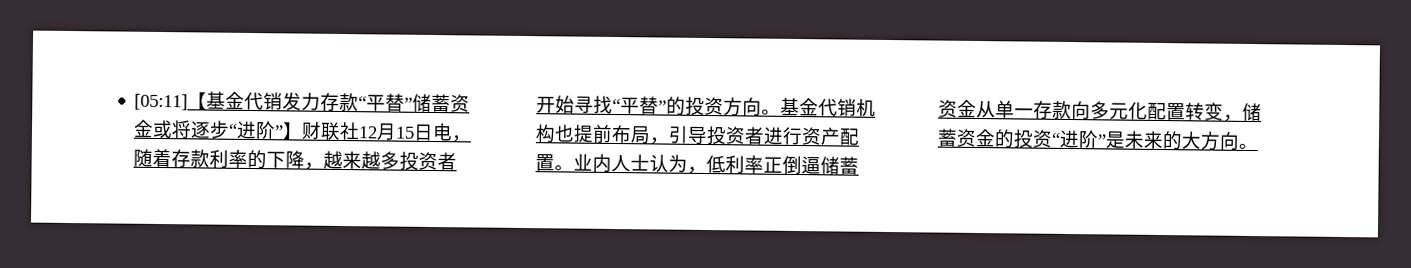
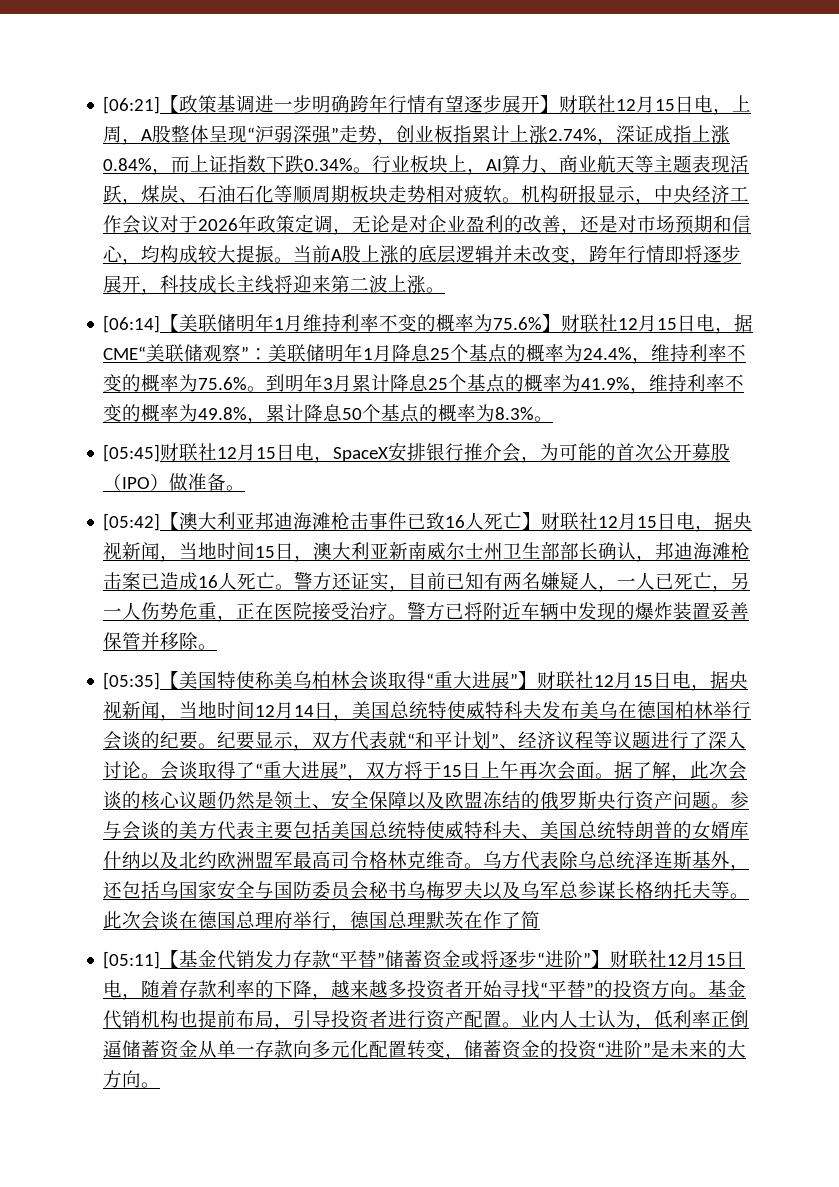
+ [06:21]【政策基调进一步明确跨年行情有望逐步展开】财联社12月15日电，上周，A股整体呈现“沪弱深强”走势，创业板指累计上涨2.74%，深证成指上涨0.84%，而上证指数下跌0.34%。行业板块上，AI算力、商业航天等主题表现活跃，煤炭、石油石化等顺周期板块走势相对疲软。机构研报显示，中央经济工作会议对于2026年政策定调，无论是对企业盈利的改善，还是对市场预期和信心，均构成较大提振。当前A股上涨的底层逻辑并未改变，跨年行情即将逐步展开，科技成长主线将迎来第二波上涨。
+ [06:14]【美联储明年1月维持利率不变的概率为75.6%】财联社12月15日电，据CME“美联储观察”：美联储明年1月降息25个基点的概率为24.4%，维持利率不变的概率为75.6%。到明年3月累计降息25个基点的概率为41.9%，维持利率不变的概率为49.8%，累计降息50个基点的概率为8.3%。
+ [05:45]财联社12月15日电，SpaceX安排银行推介会，为可能的首次公开募股（IPO）做准备。
+ [05:42]【澳大利亚邦迪海滩枪击事件已致16人死亡】财联社12月15日电，据央视新闻，当地时间15日，澳大利亚新南威尔士州卫生部部长确认，邦迪海滩枪击案已造成16人死亡。警方还证实，目前已知有两名嫌疑人，一人已死亡，另一人伤势危重，正在医院接受治疗。警方已将附近车辆中发现的爆炸装置妥善保管并移除。
+ [05:35]【美国特使称美乌柏林会谈取得“重大进展”】财联社12月15日电，据央视新闻，当地时间12月14日，美国总统特使威特科夫发布美乌在德国柏林举行会谈的纪要。纪要显示，双方代表就“和平计划”、经济议程等议题进行了深入讨论。会谈取得了“重大进展”，双方将于15日上午再次会面。据了解，此次会谈的核心议题仍然是领土、安全保障以及欧盟冻结的俄罗斯央行资产问题。参与会谈的美方代表主要包括美国总统特使威特科夫、美国总统特朗普的女婿库什纳以及北约欧洲盟军最高司令格林克维奇。乌方代表除乌总统泽连斯基外，还包括乌国家安全与国防委员会秘书乌梅罗夫以及乌军总参谋长格纳托夫等。此次会谈在德国总理府举行，德国总理默茨在作了简

